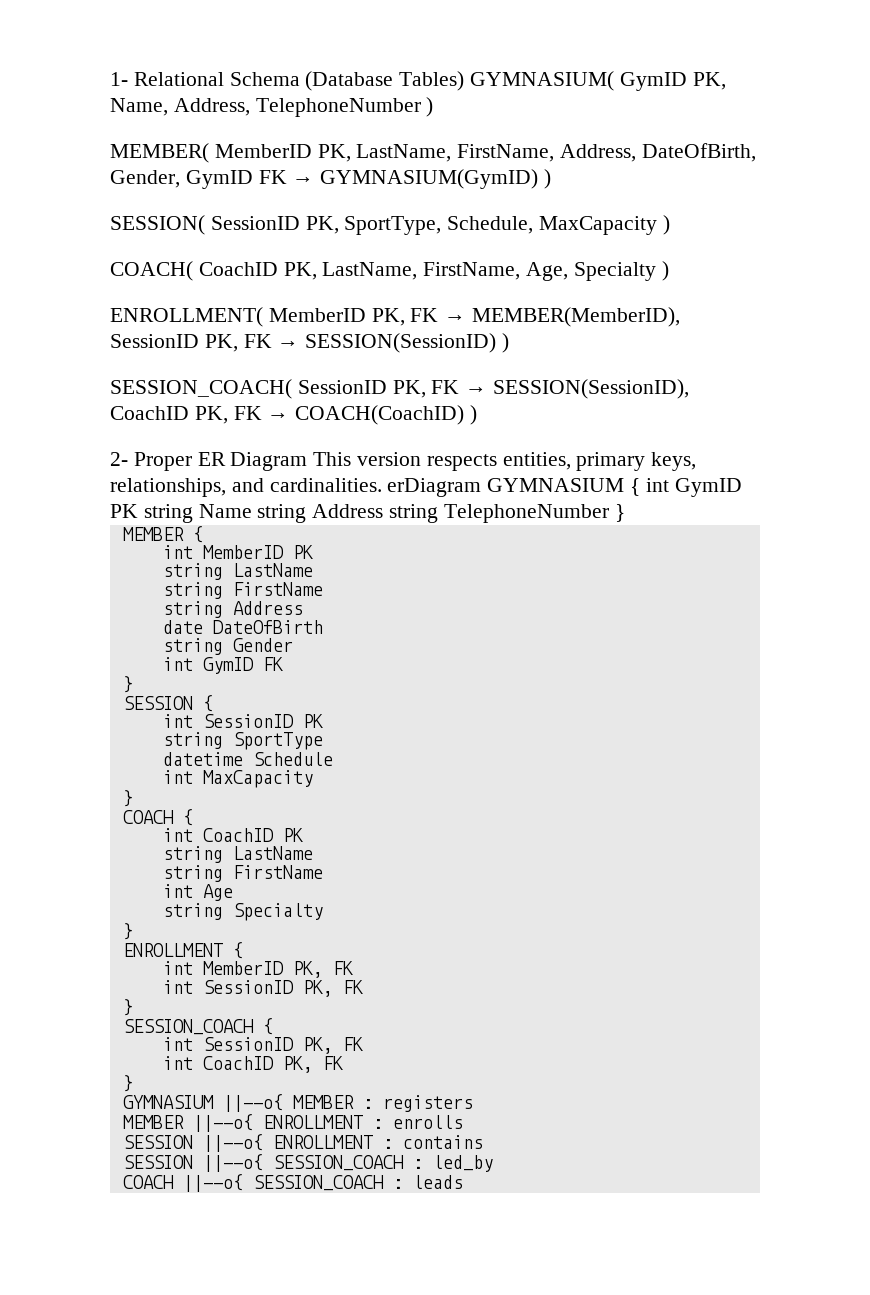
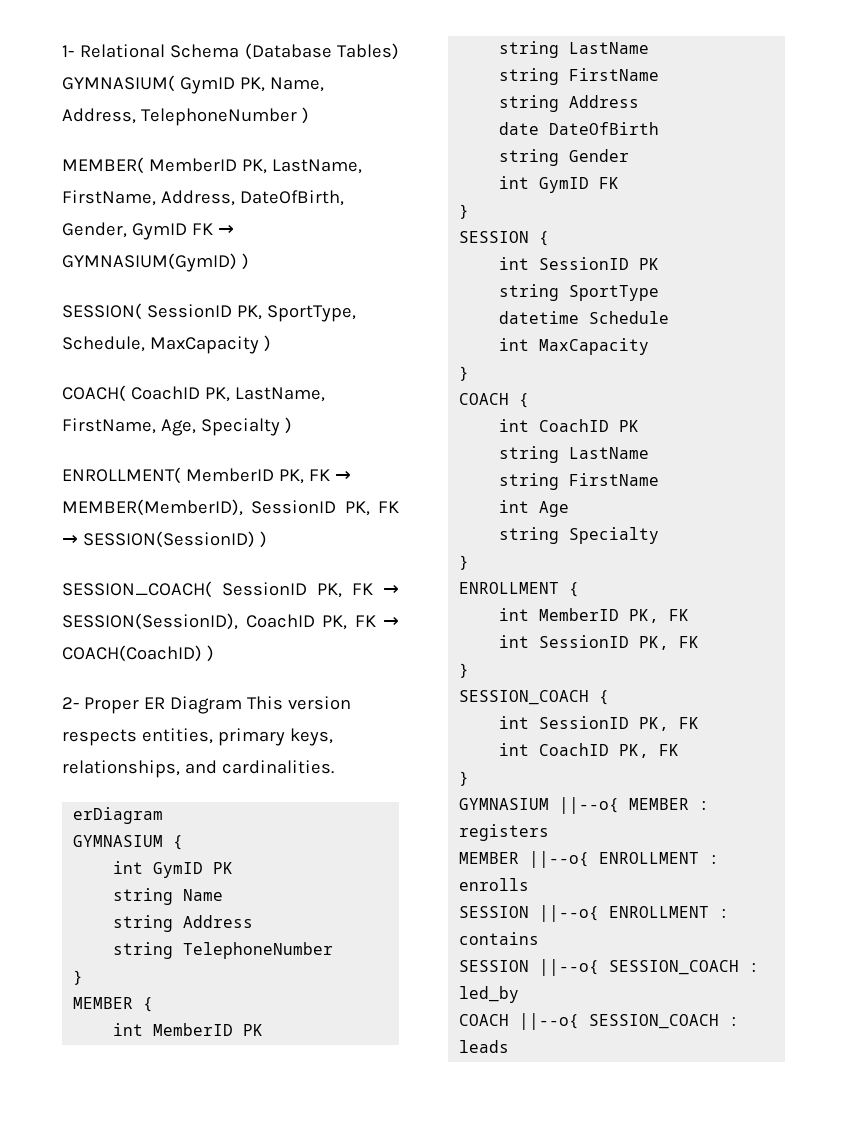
- 2- Proper ER Diagram This version respects entities, primary keys, relationships, and cardinalities. erDiagram GYMNASIUM { int GymID PK string Name string Address string TelephoneNumber }
+ 2- Proper ER Diagram This version respects entities, primary keys, relationships, and cardinalities.
+ erDiagram
+ GYMNASIUM {
+ int GymID PK
+ string Name
+ string Address
+ string TelephoneNumber
+ }

